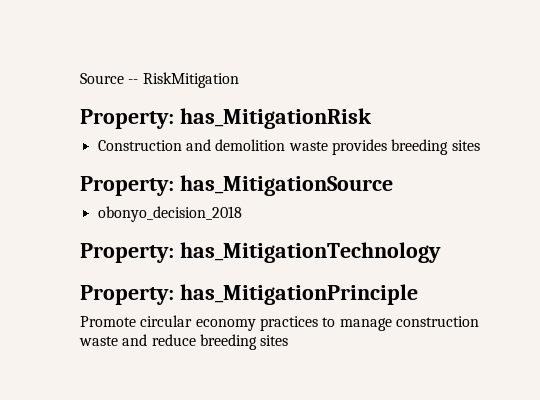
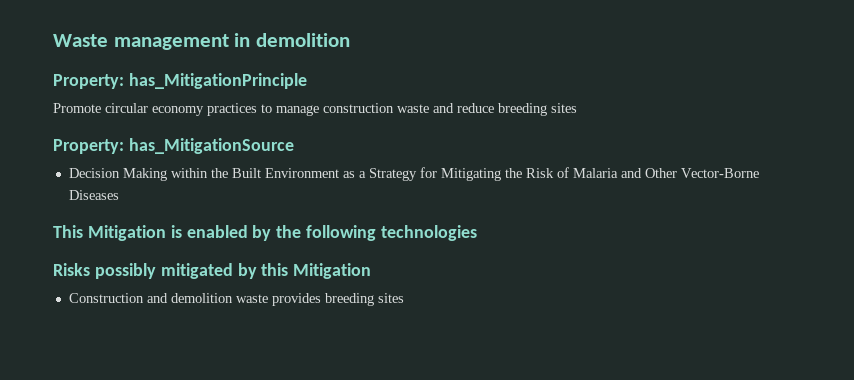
- Source -- RiskMitigation
- Property: has_MitigationRisk
- Construction and demolition waste provides breeding sites
- Property: has_MitigationSource
- obonyo_decision_2018
- Property: has_MitigationTechnology
+ Waste management in demolition
+ Property: has_MitigationSource
+ Decision Making within the Built Environment as a Strategy for Mitigating the Risk of Malaria and Other Vector-Borne Diseases
+ This Mitigation is enabled by the following technologies
+ Risks possibly mitigated by this Mitigation
+ Construction and demolition waste provides breeding sites

